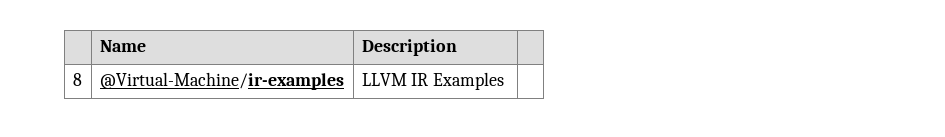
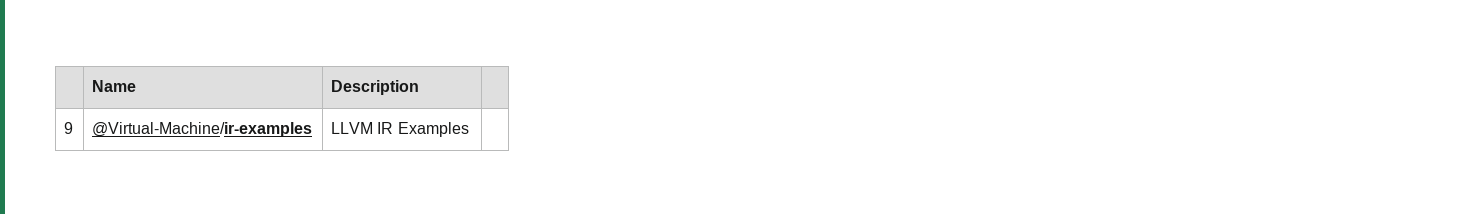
- 8 | @Virtual-Machine/ir-examples | LLVM IR Examples |
+ 9 | @Virtual-Machine/ir-examples | LLVM IR Examples |

